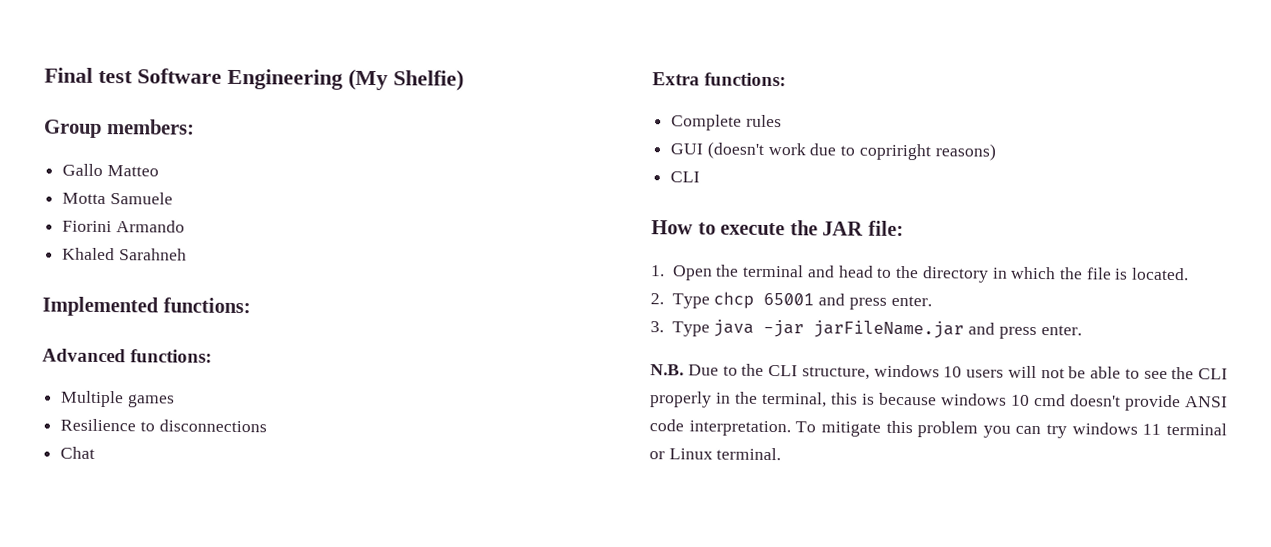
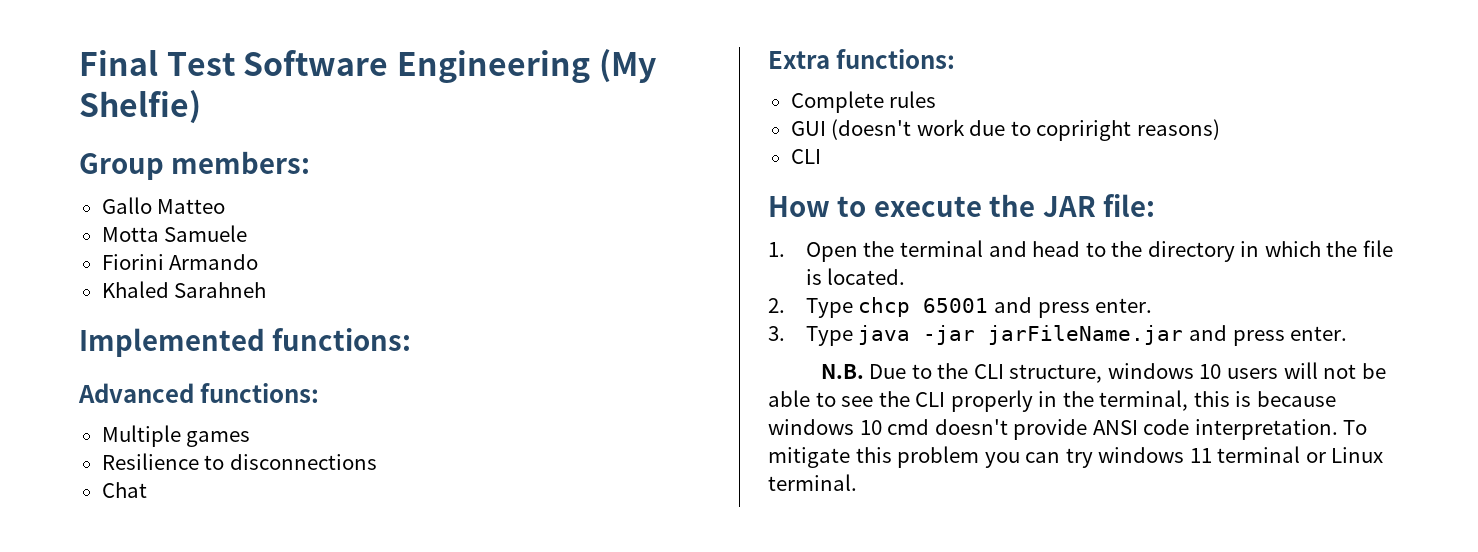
- Final test Software Engineering (My Shelfie)
+ Final Test Software Engineering (My Shelfie)

